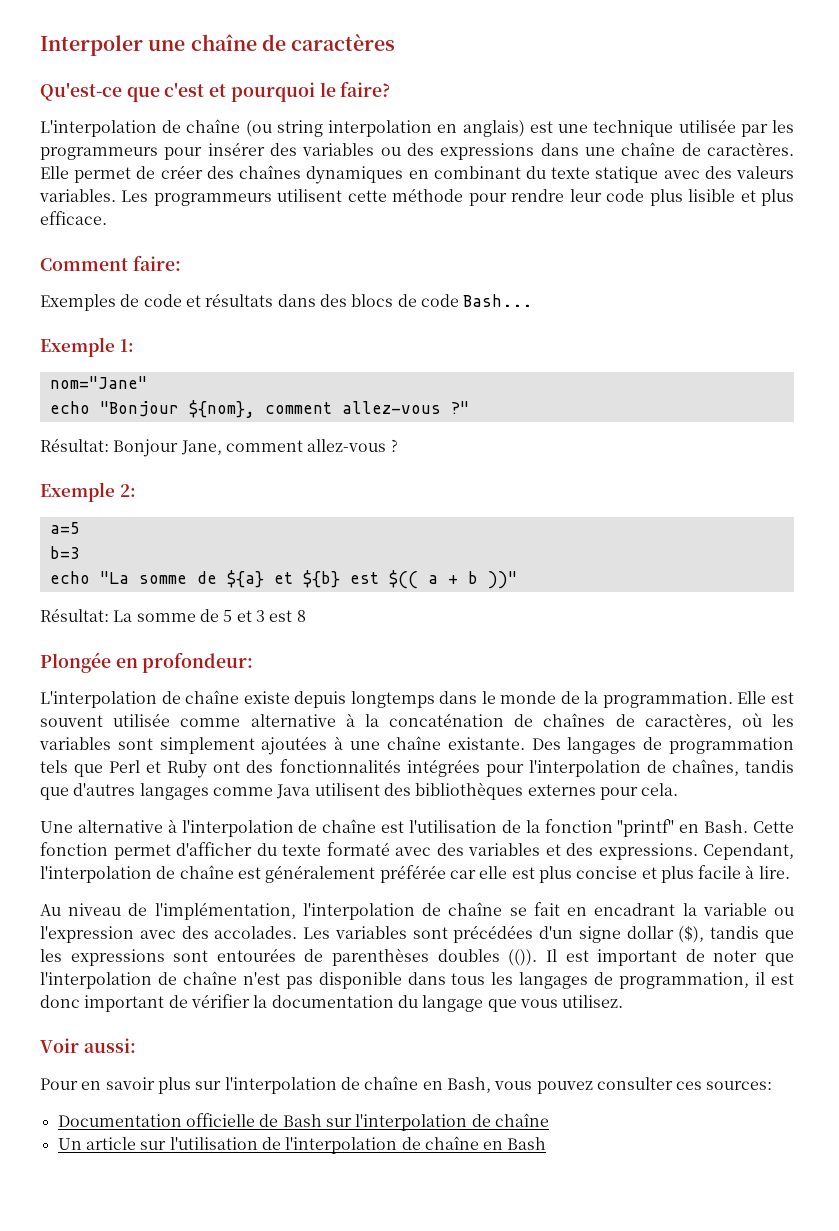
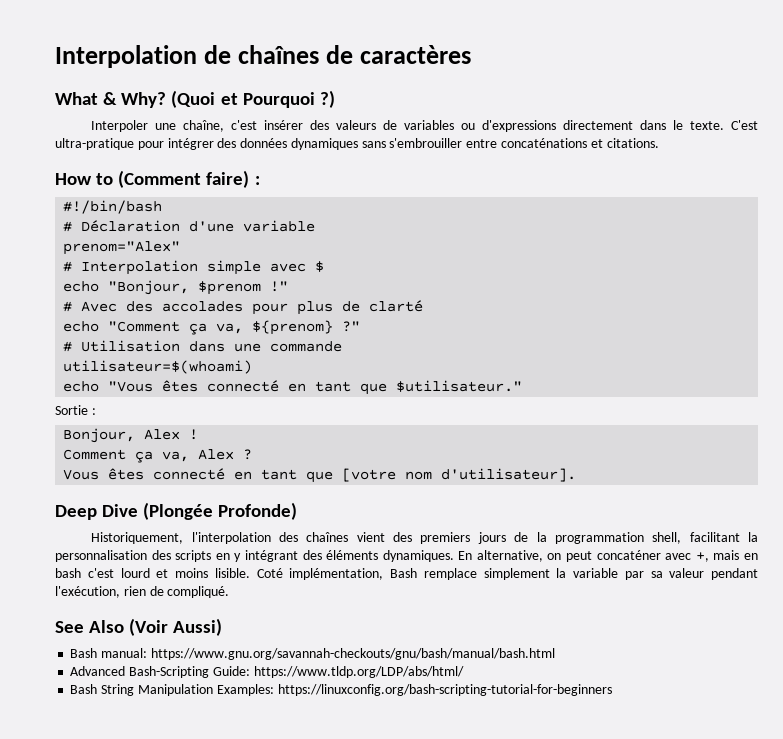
- Interpoler une chaîne de caractères
+ Interpolation de chaînes de caractères
- Qu'est-ce que c'est et pourquoi le faire?
- L'interpolation de chaîne (ou string interpolation en anglais) est une technique utilisée par les programmeurs pour insérer des variables ou des expressions dans une chaîne de caractères. Elle permet de créer des chaînes dynamiques en combinant du texte statique avec des valeurs variables. Les programmeurs utilisent cette méthode pour rendre leur code plus lisible et plus efficace.
- Comment faire:
- Exemples de code et résultats dans des blocs de code Bash...
- Exemple 1:
- nom="Jane"
- echo "Bonjour ${nom}, comment allez-vous ?"
- Résultat: Bonjour Jane, comment allez-vous ?
- Exemple 2:
- a=5
- b=3
- echo "La somme de ${a} et ${b} est $(( a + b ))"
- Résultat: La somme de 5 et 3 est 8
- Plongée en profondeur:
- L'interpolation de chaîne existe depuis longtemps dans le monde de la programmation. Elle est souvent utilisée comme alternative à la concaténation de chaînes de caractères, où les variables sont simplement ajoutées à une chaîne existante. Des langages de programmation tels que Perl et Ruby ont des fonctionnalités intégrées pour l'interpolation de chaînes, tandis que d'autres langages comme Java utilisent des bibliothèques externes pour cela.
- Une alternative à l'interpolation de chaîne est l'utilisation de la fonction "printf" en Bash. Cette fonction permet d'afficher du texte formaté avec des variables et des expressions. Cependant, l'interpolation de chaîne est généralement préférée car elle est plus concise et plus facile à lire.
- Au niveau de l'implémentation, l'interpolation de chaîne se fait en encadrant la variable ou l'expression avec des accolades. Les variables sont précédées d'un signe dollar ($), tandis que les expressions sont entourées de parenthèses doubles (()). Il est important de noter que l'interpolation de chaîne n'est pas disponible dans tous les langages de programmation, il est donc important de vérifier la documentation du langage que vous utilisez.
- Voir aussi:
- Pour en savoir plus sur l'interpolation de chaîne en Bash, vous pouvez consulter ces sources:
- Documentation officielle de Bash sur l'interpolation de chaîne
- Un article sur l'utilisation de l'interpolation de chaîne en Bash
+ What & Why? (Quoi et Pourquoi ?)
+ Interpoler une chaîne, c'est insérer des valeurs de variables ou d'expressions directement dans le texte. C'est ultra-pratique pour intégrer des données dynamiques sans s'embrouiller entre concaténations et citations.
+ How to (Comment faire) :
+ #!/bin/bash
+ # Déclaration d'une variable
+ prenom="Alex"
+ # Interpolation simple avec $
+ echo "Bonjour, $prenom !"
+ # Avec des accolades pour plus de clarté
+ echo "Comment ça va, ${prenom} ?"
+ # Utilisation dans une commande
+ utilisateur=$(whoami)
+ echo "Vous êtes connecté en tant que $utilisateur."
+ Sortie :
+ Bonjour, Alex !
+ Comment ça va, Alex ?
+ Vous êtes connecté en tant que [votre nom d'utilisateur].
+ Deep Dive (Plongée Profonde)
+ Historiquement, l'interpolation des chaînes vient des premiers jours de la programmation shell, facilitant la personnalisation des scripts en y intégrant des éléments dynamiques. En alternative, on peut concaténer avec +, mais en bash c'est lourd et moins lisible. Coté implémentation, Bash remplace simplement la variable par sa valeur pendant l'exécution, rien de compliqué.
+ See Also (Voir Aussi)
+ Bash manual: https://www.gnu.org/savannah-checkouts/gnu/bash/manual/bash.html
+ Advanced Bash-Scripting Guide: https://www.tldp.org/LDP/abs/html/
+ Bash String Manipulation Examples: https://linuxconfig.org/bash-scripting-tutorial-for-beginners

